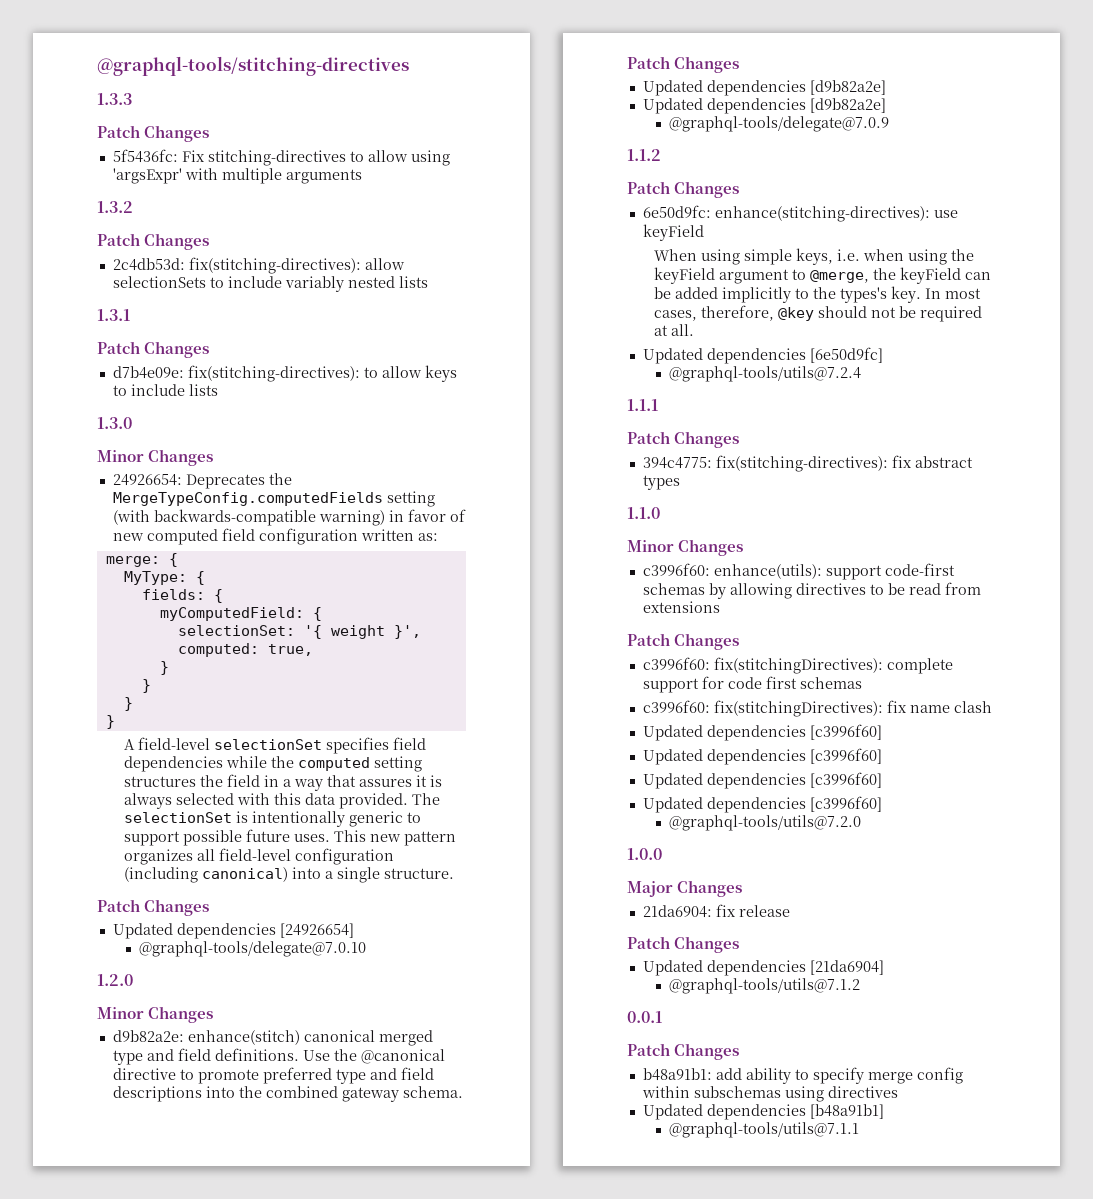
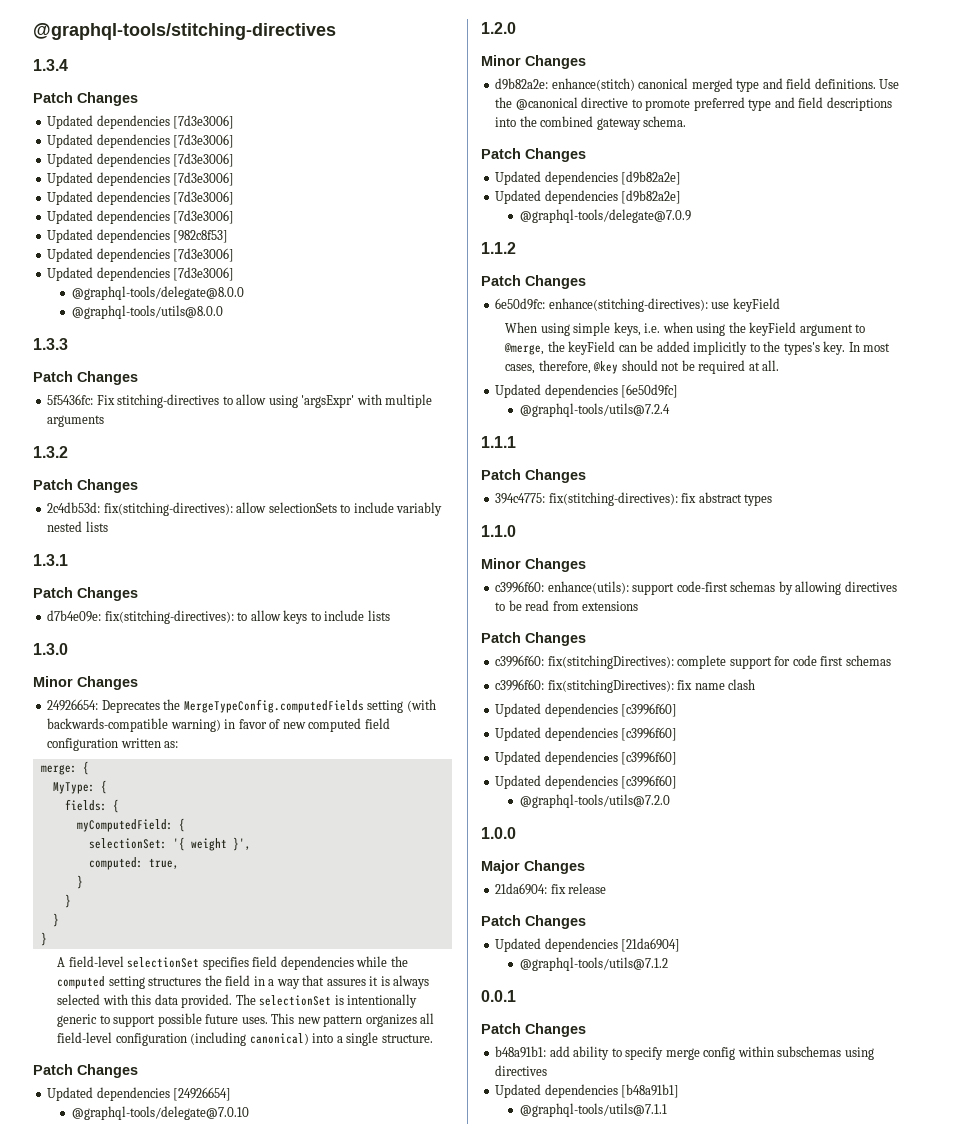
+ 1.3.4
+ Patch Changes
+ Updated dependencies [7d3e3006]
+ Updated dependencies [7d3e3006]
+ Updated dependencies [7d3e3006]
+ Updated dependencies [7d3e3006]
+ Updated dependencies [7d3e3006]
+ Updated dependencies [7d3e3006]
+ Updated dependencies [982c8f53]
+ Updated dependencies [7d3e3006]
+ Updated dependencies [7d3e3006]
+ @graphql-tools/delegate@8.0.0
+ @graphql-tools/utils@8.0.0

